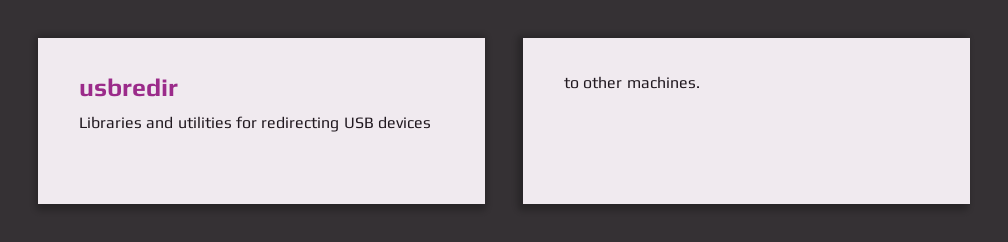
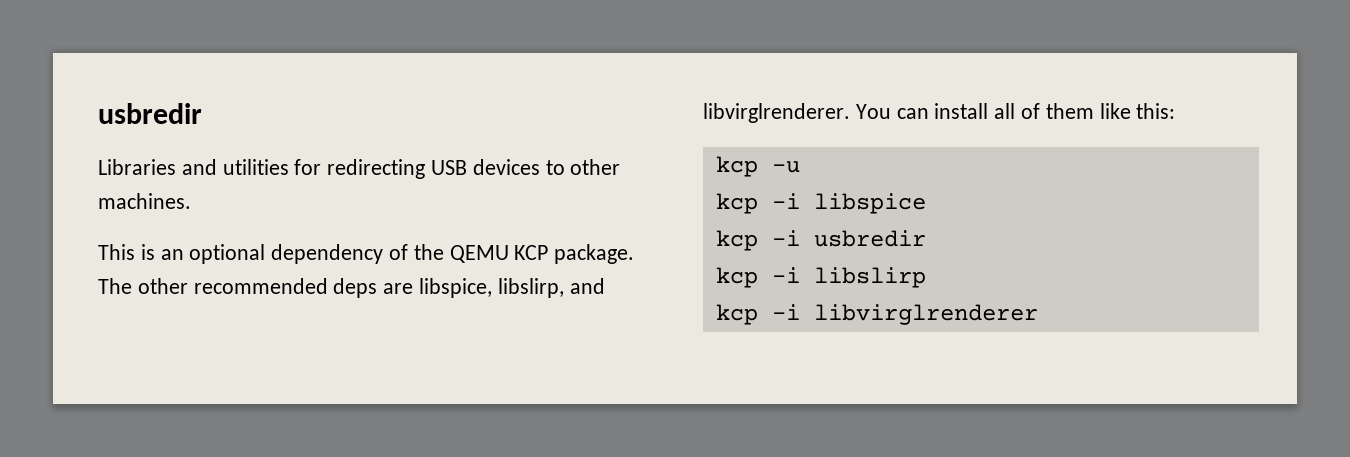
+ This is an optional dependency of the QEMU KCP package. The other recommended deps are libspice, libslirp, and libvirglrenderer. You can install all of them like this:
+ kcp -u
+ kcp -i libspice
+ kcp -i usbredir
+ kcp -i libslirp
+ kcp -i libvirglrenderer

